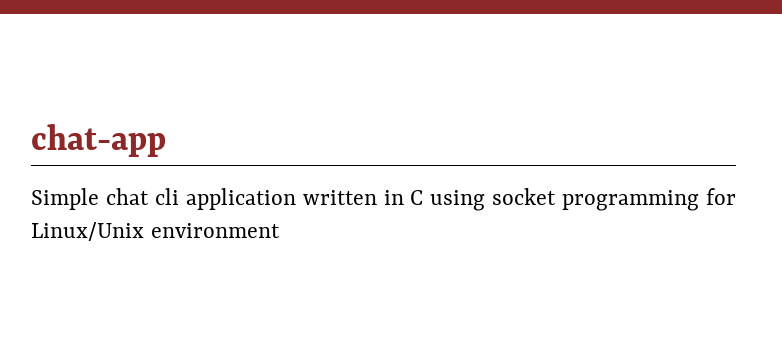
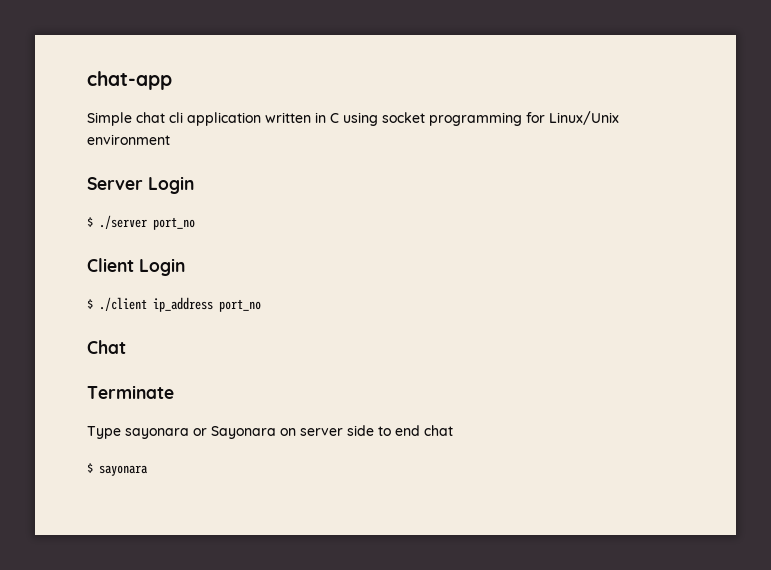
+ Server Login
+ $ ./server port_no
+ Client Login
+ $ ./client ip_address port_no
+ Chat
+ Terminate
+ Type sayonara or Sayonara on server side to end chat
+ $ sayonara

